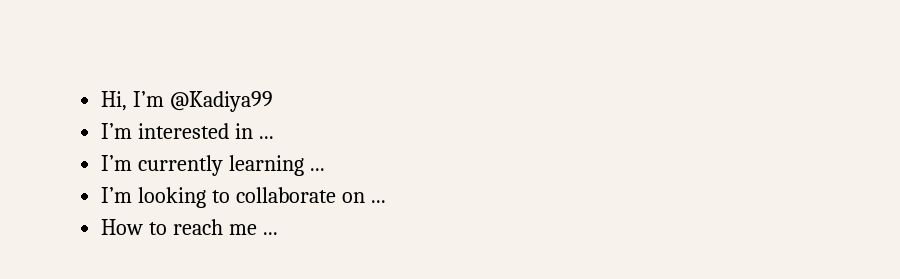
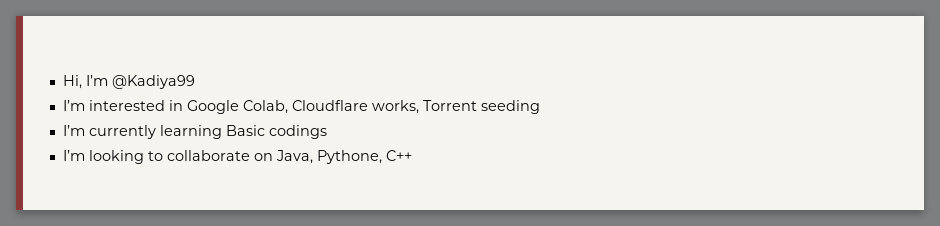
- I’m interested in ...
+ I’m interested in Google Colab, Cloudflare works, Torrent seeding
- I’m currently learning ...
+ I’m currently learning Basic codings
- I’m looking to collaborate on ...
- How to reach me ...
+ I’m looking to collaborate on Java, Pythone, C++

